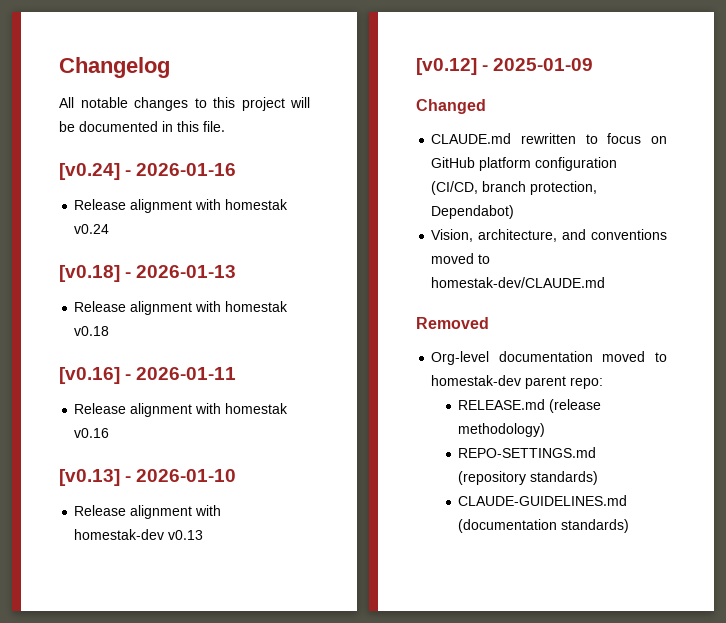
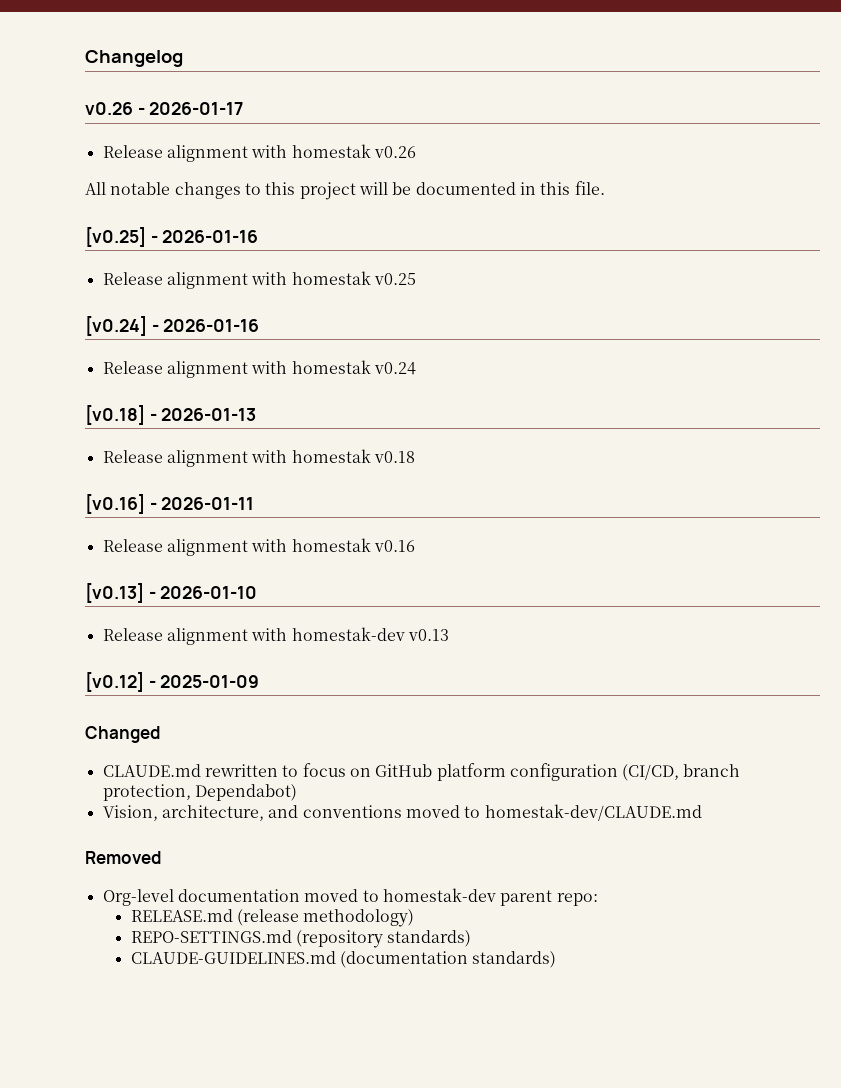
+ v0.26 - 2026-01-17
+ Release alignment with homestak v0.26
+ [v0.25] - 2026-01-16
+ Release alignment with homestak v0.25

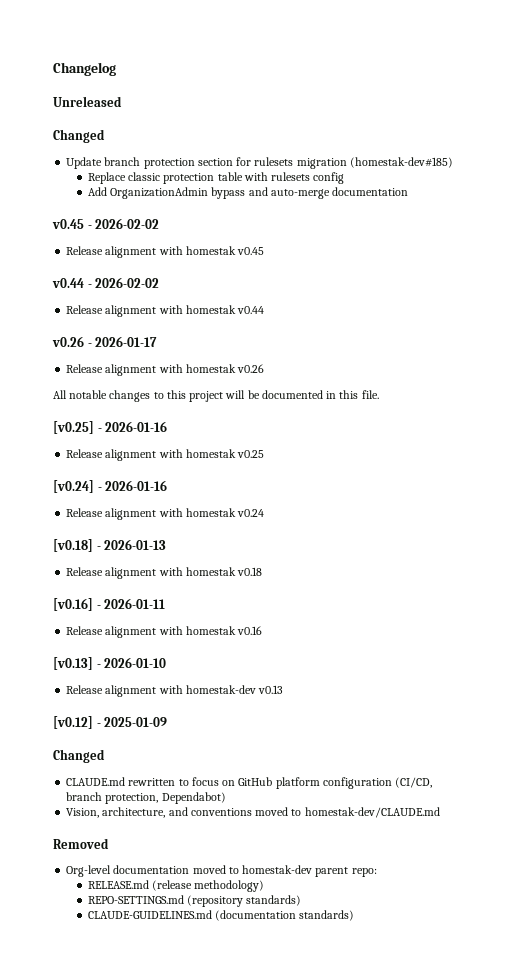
+ Unreleased
+ Changed
+ Update branch protection section for rulesets migration (homestak-dev#185)
+ Replace classic protection table with rulesets config
+ Add OrganizationAdmin bypass and auto-merge documentation
+ v0.45 - 2026-02-02
+ Release alignment with homestak v0.45
+ v0.44 - 2026-02-02
+ Release alignment with homestak v0.44

